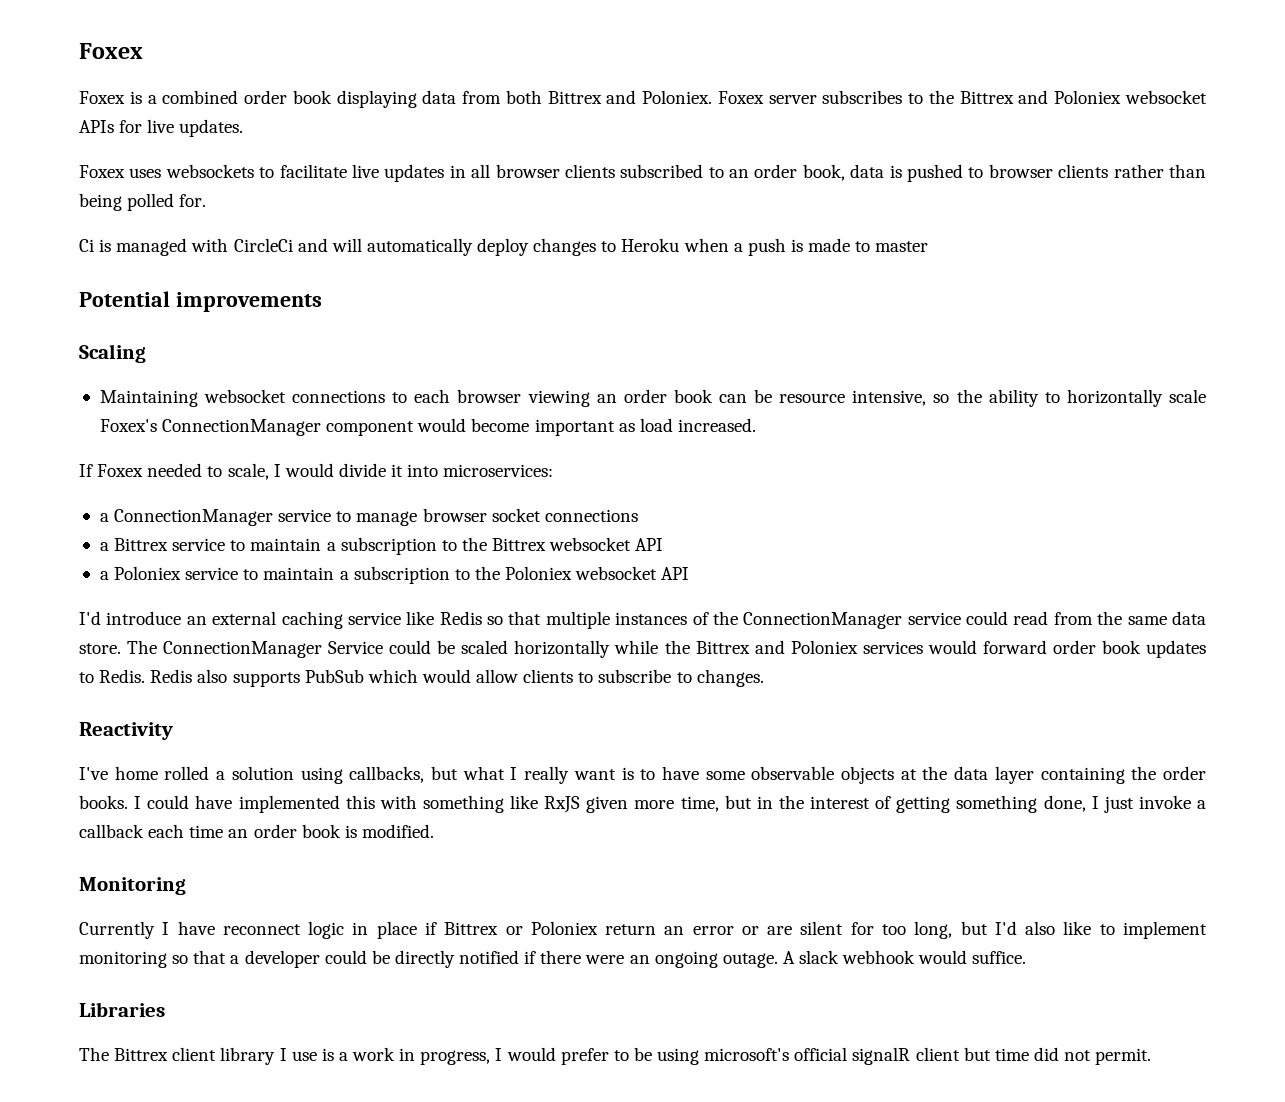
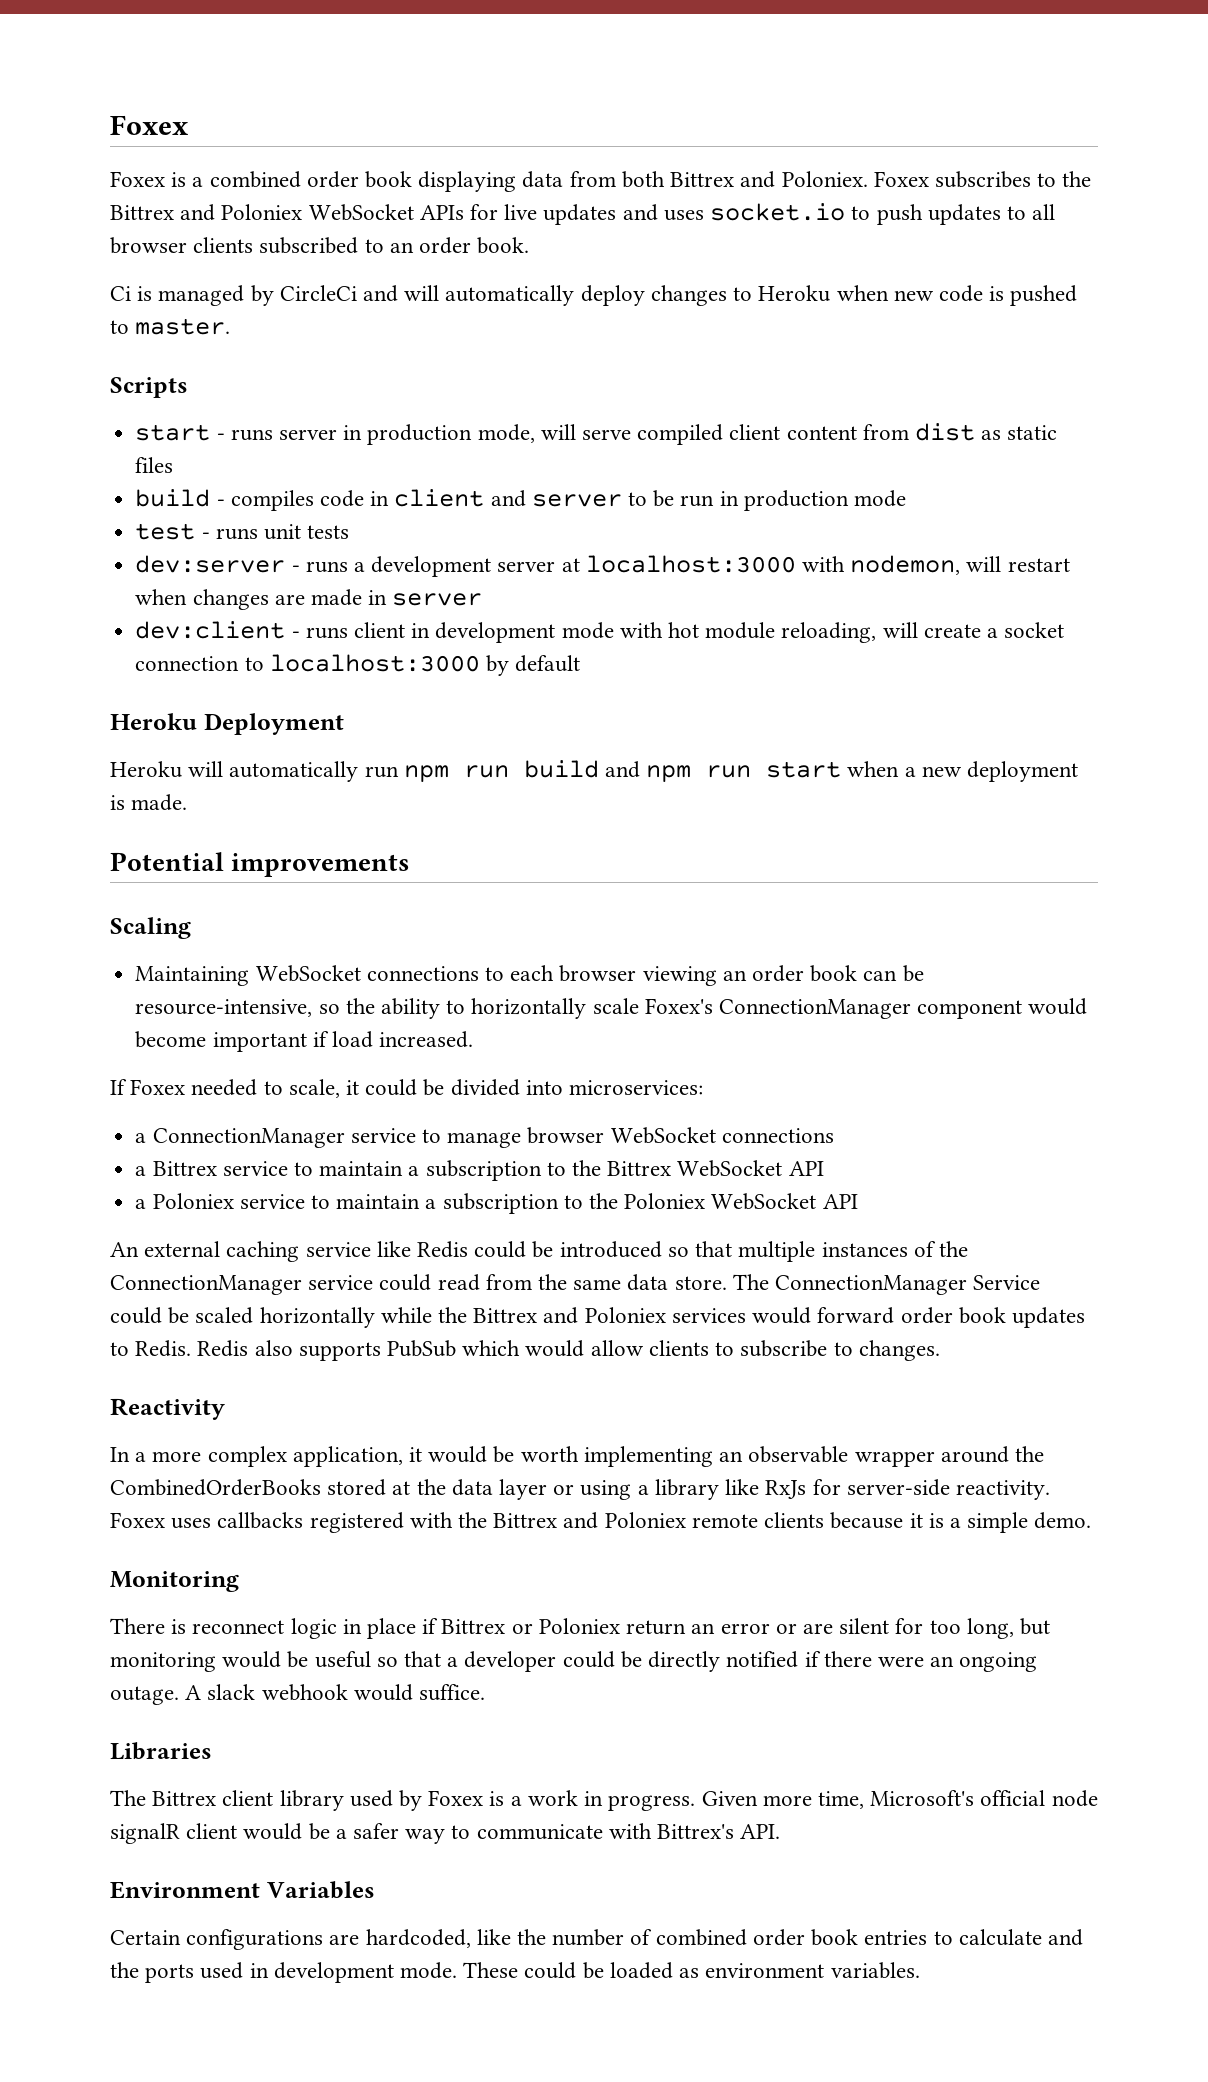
- Foxex server subscribes to the Bittrex and Poloniex websocket APIs for live updates.
- Foxex uses websockets to facilitate live updates in all browser clients subscribed to an order book, data is pushed to browser clients rather than being polled for.
+ Foxex subscribes to the Bittrex and Poloniex WebSocket APIs for live updates and uses socket.io to push updates to all browser clients subscribed to an order book.
- Ci is managed with CircleCi and will automatically deploy changes to Heroku when a push is made to master
+ Ci is managed by CircleCi and will automatically deploy changes to Heroku when new code is pushed to master.
+ Scripts
+ start - runs server in production mode, will serve compiled client content from dist as static files
+ build - compiles code in client and server to be run in production mode
+ test - runs unit tests
+ dev:server - runs a development server at localhost:3000 with nodemon, will restart when changes are made in server
+ dev:client - runs client in development mode with hot module reloading, will create a socket connection to localhost:3000 by default
+ Heroku Deployment
+ Heroku will automatically run npm run build and npm run start when a new deployment is made.
- Maintaining websocket connections to each browser viewing an order book can be resource intensive, so the ability to horizontally scale Foxex's ConnectionManager component would become important as load increased.
+ Maintaining WebSocket connections to each browser viewing an order book can be resource-intensive, so the ability to horizontally scale Foxex's ConnectionManager component would become important if load increased.
- If Foxex needed to scale, I would divide it into microservices:
+ If Foxex needed to scale, it could be divided into microservices:
- a ConnectionManager service to manage browser socket connections
+ a ConnectionManager service to manage browser WebSocket connections
- a Bittrex service to maintain a subscription to the Bittrex websocket API
+ a Bittrex service to maintain a subscription to the Bittrex WebSocket API
- a Poloniex service to maintain a subscription to the Poloniex websocket API
- I'd introduce an external caching service like Redis so that multiple instances of the ConnectionManager service could read from the same data store.
+ a Poloniex service to maintain a subscription to the Poloniex WebSocket API
+ An external caching service like Redis could be introduced so that multiple instances of the ConnectionManager service could read from the same data store.
- I've home rolled a solution using callbacks, but what I really want is to have some observable objects at the data layer containing the order books. I could have implemented this with something like RxJS given more time, but in the interest of getting something done, I just invoke a callback each time an order book is modified.
+ In a more complex application, it would be worth implementing an observable wrapper around the CombinedOrderBooks stored at the data layer or using a library like RxJs for server-side reactivity. Foxex uses callbacks registered with the Bittrex and Poloniex remote clients because it is a simple demo.
  Monitoring
- Currently I have reconnect logic in place if Bittrex or Poloniex return an error or are silent for too long, but I'd also like to implement monitoring so that a developer could be directly notified if there were an ongoing outage.
+ There is reconnect logic in place if Bittrex or Poloniex return an error or are silent for too long, but monitoring would be useful so that a developer could be directly notified if there were an ongoing outage.
- The Bittrex client library I use is a work in progress, I would prefer to be using microsoft's official signalR client but time did not permit.
+ The Bittrex client library used by Foxex is a work in progress. Given more time, Microsoft's official node signalR client would be a safer way to communicate with Bittrex's API.
+ Environment Variables
+ Certain configurations are hardcoded, like the number of combined order book entries to calculate and the ports used in development mode. These could be loaded as environment variables.

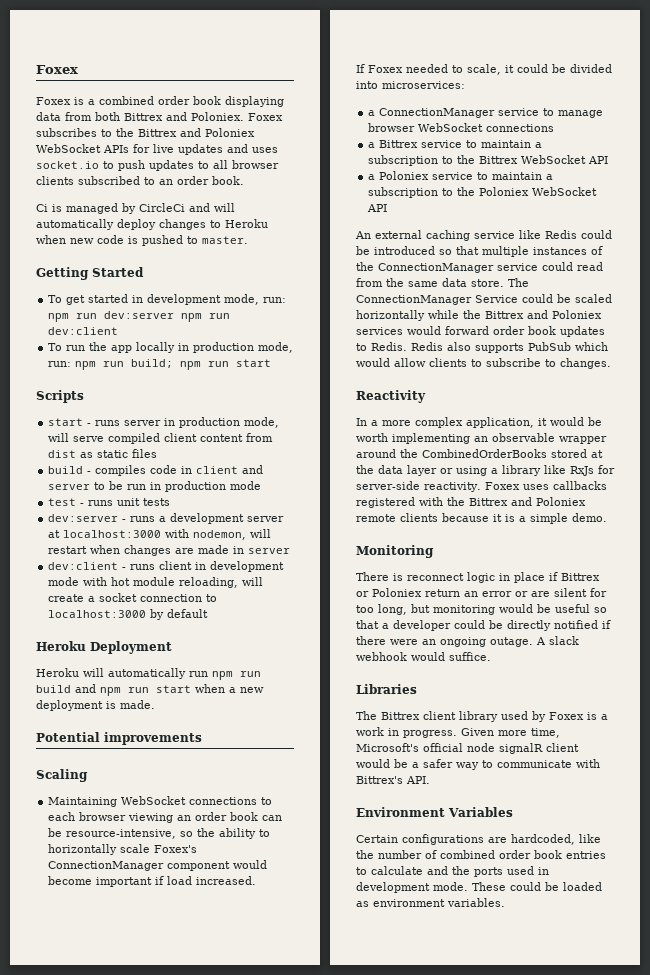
+ Getting Started
+ To get started in development mode, run: npm run dev:server npm run dev:client
+ To run the app locally in production mode, run: npm run build; npm run start

